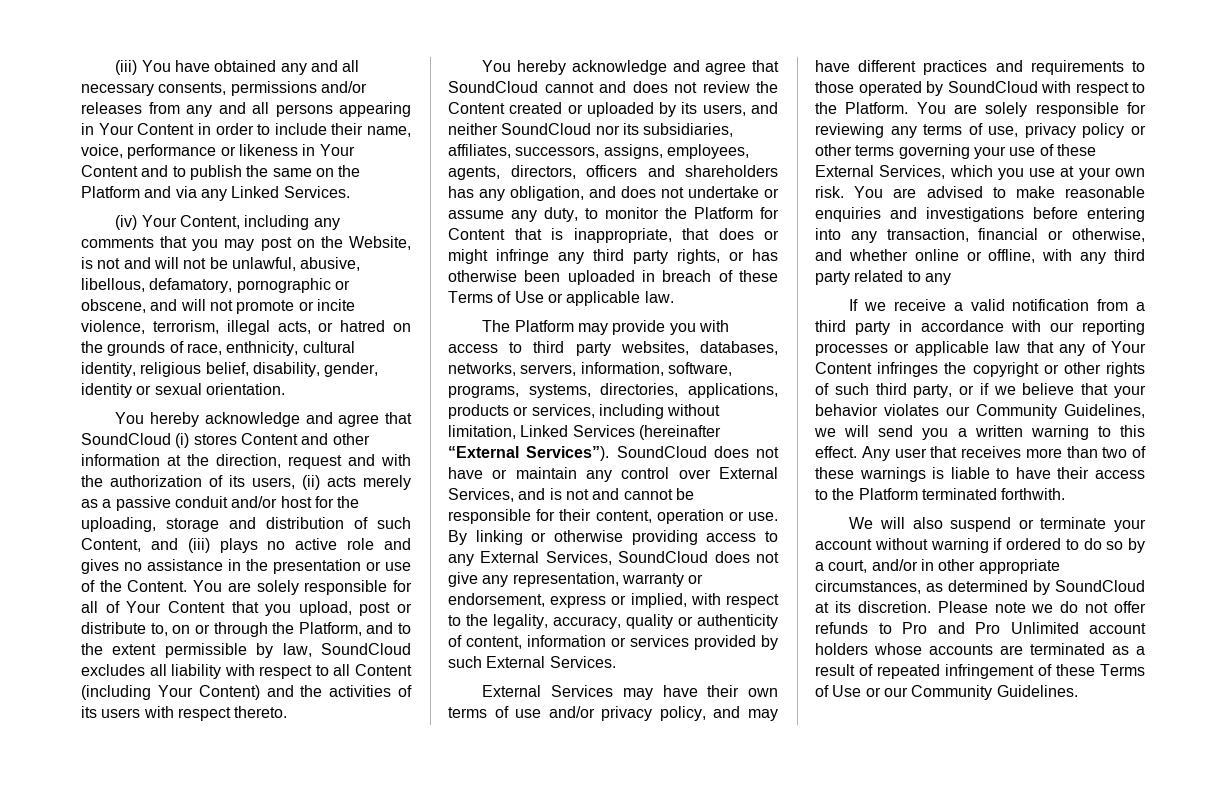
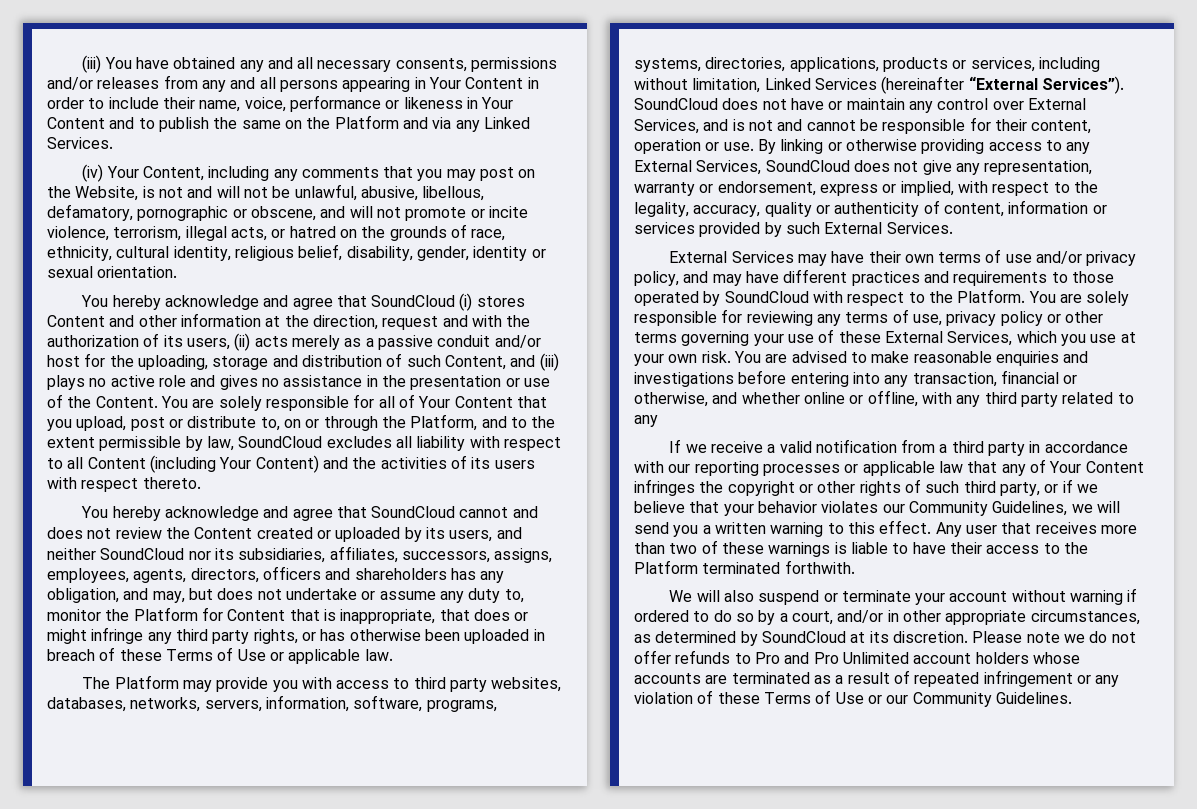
- (iv) Your Content, including any comments that you may post on the Website, is not and will not be unlawful, abusive, libellous, defamatory, pornographic or obscene, and will not promote or incite violence, terrorism, illegal acts, or hatred on the grounds of race, enthnicity, cultural identity, religious belief, disability, gender, identity or sexual orientation.
+ (iv) Your Content, including any comments that you may post on the Website, is not and will not be unlawful, abusive, libellous, defamatory, pornographic or obscene, and will not promote or incite violence, terrorism, illegal acts, or hatred on the grounds of race, ethnicity, cultural identity, religious belief, disability, gender, identity or sexual orientation.
- You hereby acknowledge and agree that SoundCloud cannot and does not review the Content created or uploaded by its users, and neither SoundCloud nor its subsidiaries, affiliates, successors, assigns, employees, agents, directors, officers and shareholders has any obligation, and does not undertake or assume any duty, to monitor the Platform for Content that is inappropriate, that does or might infringe any third party rights, or has otherwise been uploaded in breach of these Terms of Use or applicable law.
+ You hereby acknowledge and agree that SoundCloud cannot and does not review the Content created or uploaded by its users, and neither SoundCloud nor its subsidiaries, affiliates, successors, assigns, employees, agents, directors, officers and shareholders has any obligation, and may, but does not undertake or assume any duty to, monitor the Platform for Content that is inappropriate, that does or might infringe any third party rights, or has otherwise been uploaded in breach of these Terms of Use or applicable law.
- Please note we do not offer refunds to Pro and Pro Unlimited account holders whose accounts are terminated as a result of repeated infringement of these Terms of Use or our Community Guidelines.
+ Please note we do not offer refunds to Pro and Pro Unlimited account holders whose accounts are terminated as a result of repeated infringement or any violation of these Terms of Use or our Community Guidelines.

